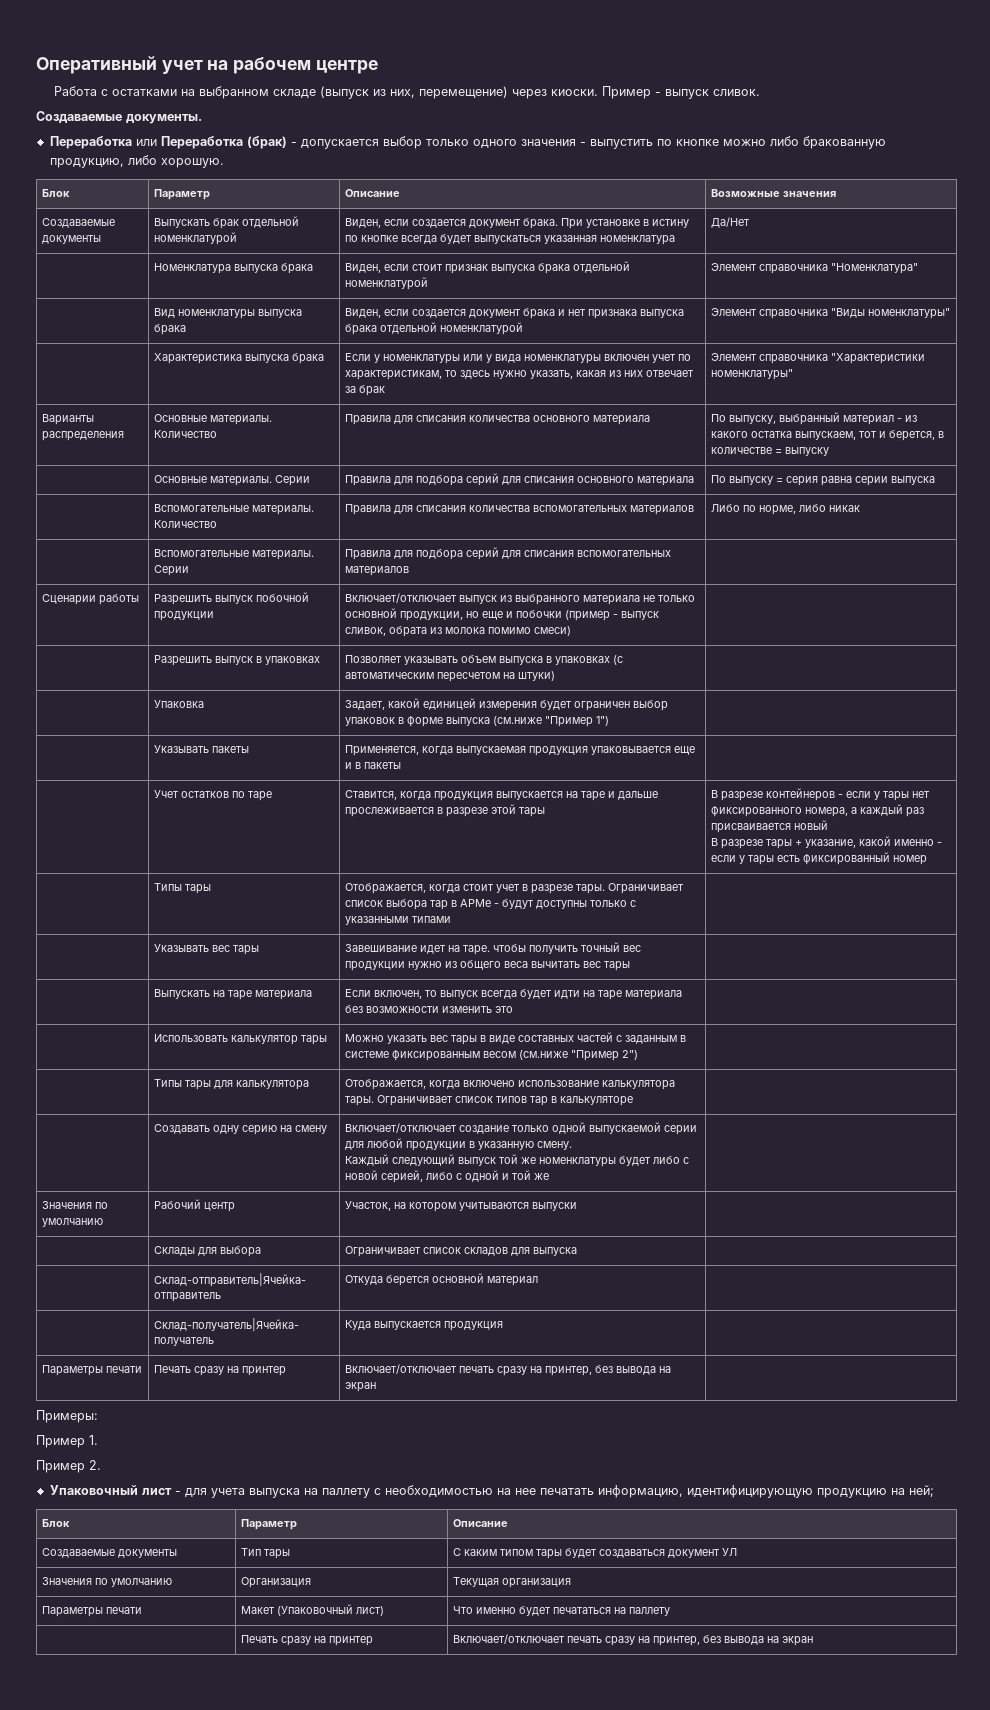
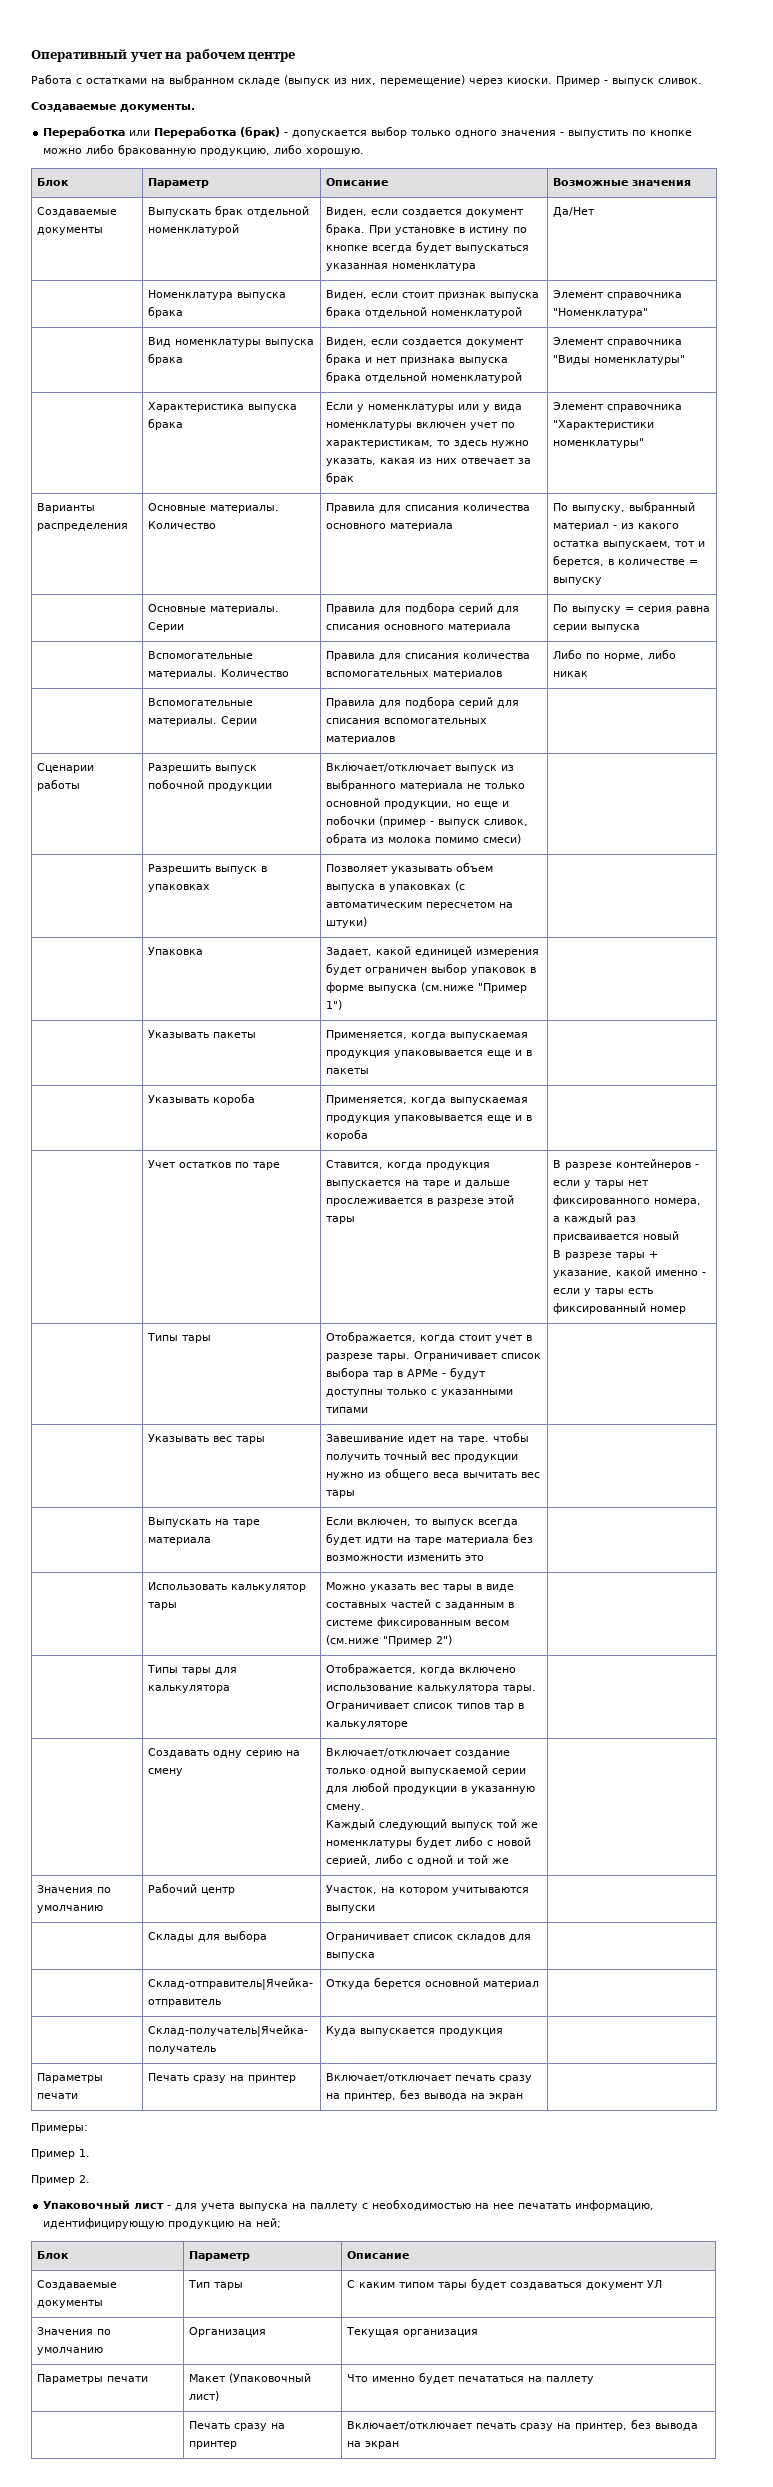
+ | Указывать короба | Применяется, когда выпускаемая продукция упаковывается еще и в короба |

